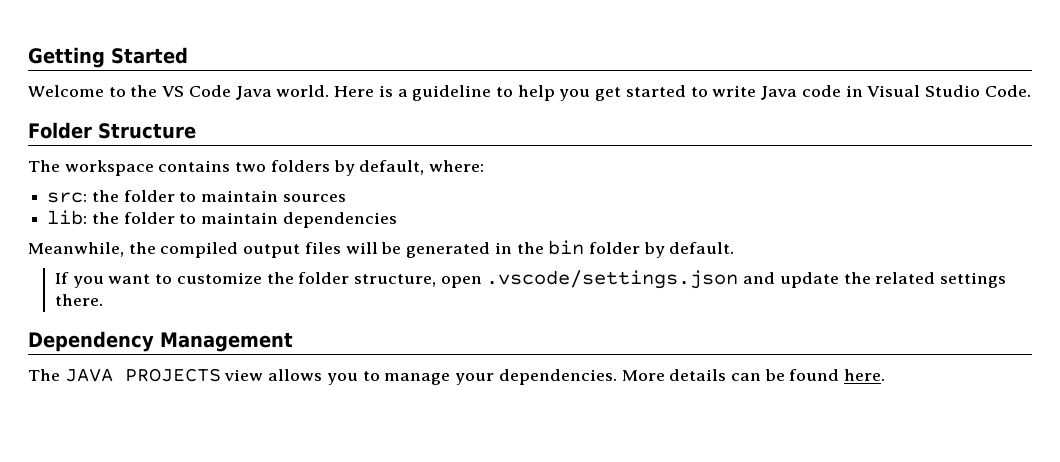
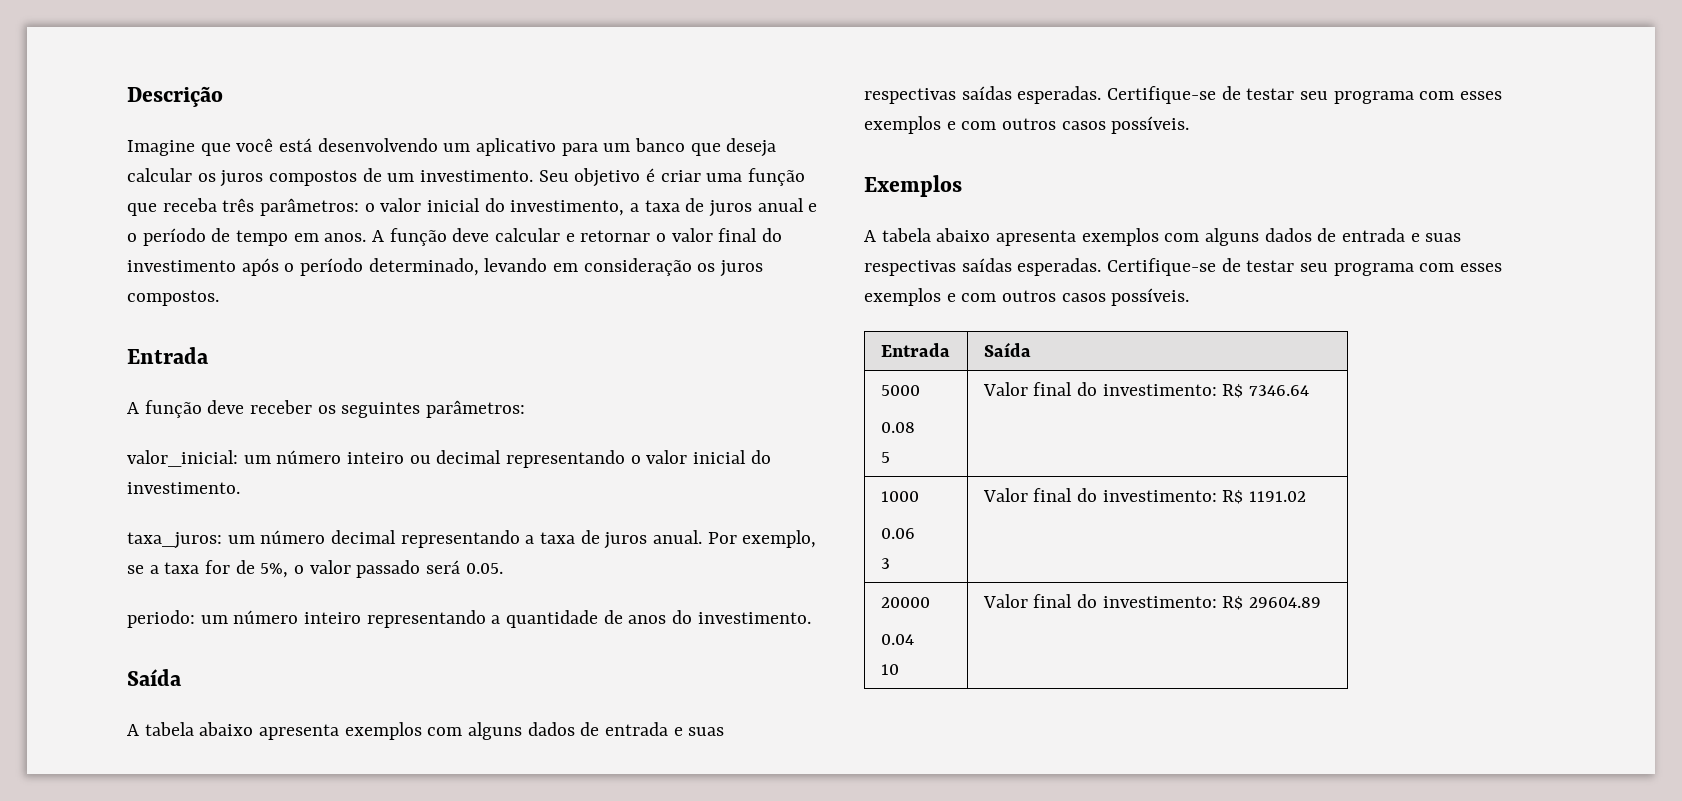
- Getting Started
- Welcome to the VS Code Java world. Here is a guideline to help you get started to write Java code in Visual Studio Code.
- Folder Structure
- The workspace contains two folders by default, where:
- src: the folder to maintain sources
- lib: the folder to maintain dependencies
- Meanwhile, the compiled output files will be generated in the bin folder by default.
- If you want to customize the folder structure, open .vscode/settings.json and update the related settings there.
- Dependency Management
- The JAVA PROJECTS view allows you to manage your dependencies. More details can be found here.
+ Descrição
+ Imagine que você está desenvolvendo um aplicativo para um banco que deseja calcular os juros compostos de um investimento. Seu objetivo é criar uma função que receba três parâmetros: o valor inicial do investimento, a taxa de juros anual e o período de tempo em anos. A função deve calcular e retornar o valor final do investimento após o período determinado, levando em consideração os juros compostos.
+ Entrada
+ A função deve receber os seguintes parâmetros:
+ valor_inicial: um número inteiro ou decimal representando o valor inicial do investimento.
+ taxa_juros: um número decimal representando a taxa de juros anual. Por exemplo, se a taxa for de 5%, o valor passado será 0.05.
+ periodo: um número inteiro representando a quantidade de anos do investimento.
+ Saída
+ A tabela abaixo apresenta exemplos com alguns dados de entrada e suas respectivas saídas esperadas. Certifique-se de testar seu programa com esses exemplos e com outros casos possíveis.
+ Exemplos
+ A tabela abaixo apresenta exemplos com alguns dados de entrada e suas respectivas saídas esperadas. Certifique-se de testar seu programa com esses exemplos e com outros casos possíveis.
+ Entrada | Saída
+ 5000
+ 0.08
+ 5 | Valor final do investimento: R$ 7346.64
+ 1000
+ 0.06
+ 3 | Valor final do investimento: R$ 1191.02
+ 20000
+ 0.04
+ 10 | Valor final do investimento: R$ 29604.89

